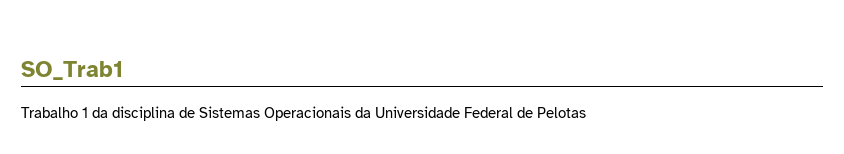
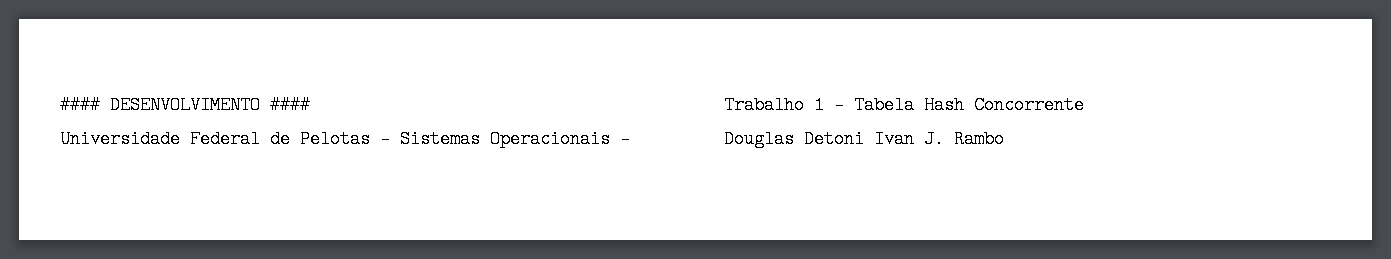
- SO_Trab1
- Trabalho 1 da disciplina de Sistemas Operacionais da Universidade Federal de Pelotas
+ #### DESENVOLVIMENTO ####
+ Universidade Federal de Pelotas - Sistemas Operacionais - Trabalho 1 - Tabela Hash Concorrente
+ Douglas Detoni Ivan J. Rambo

